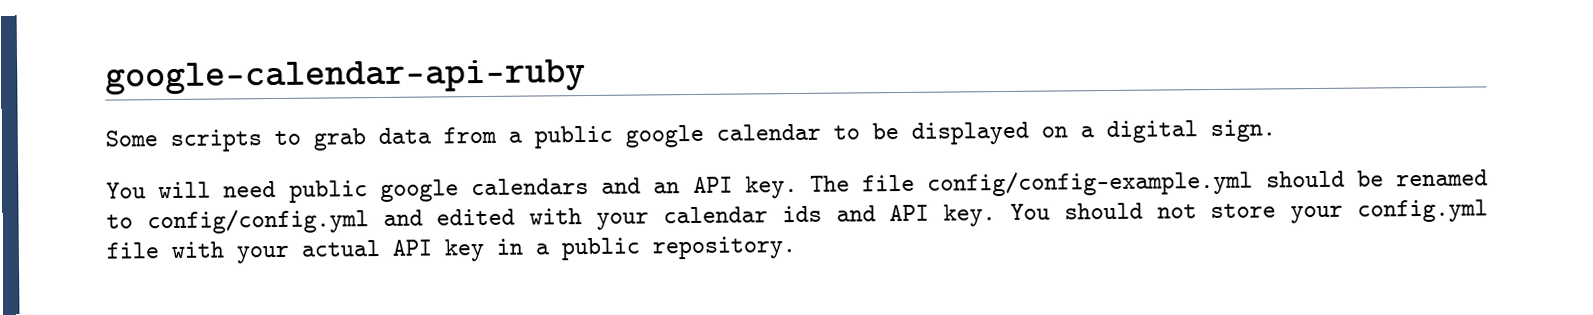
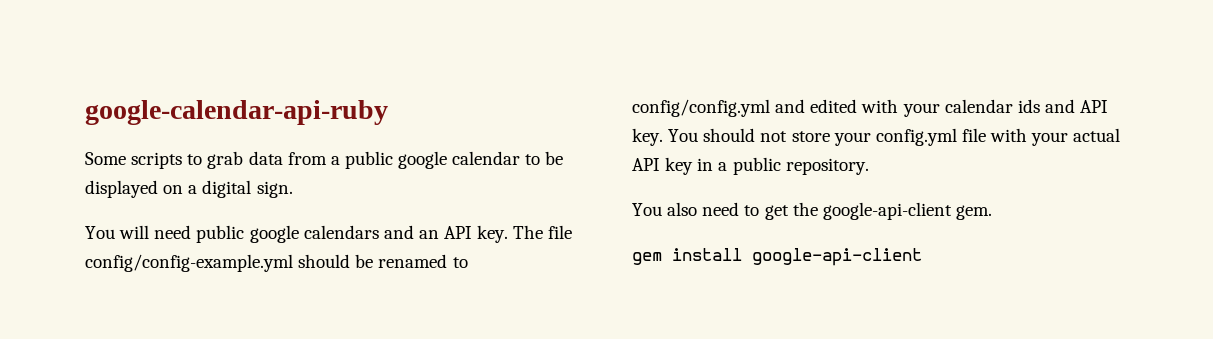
+ You also need to get the google-api-client gem.
+ gem install google-api-client

